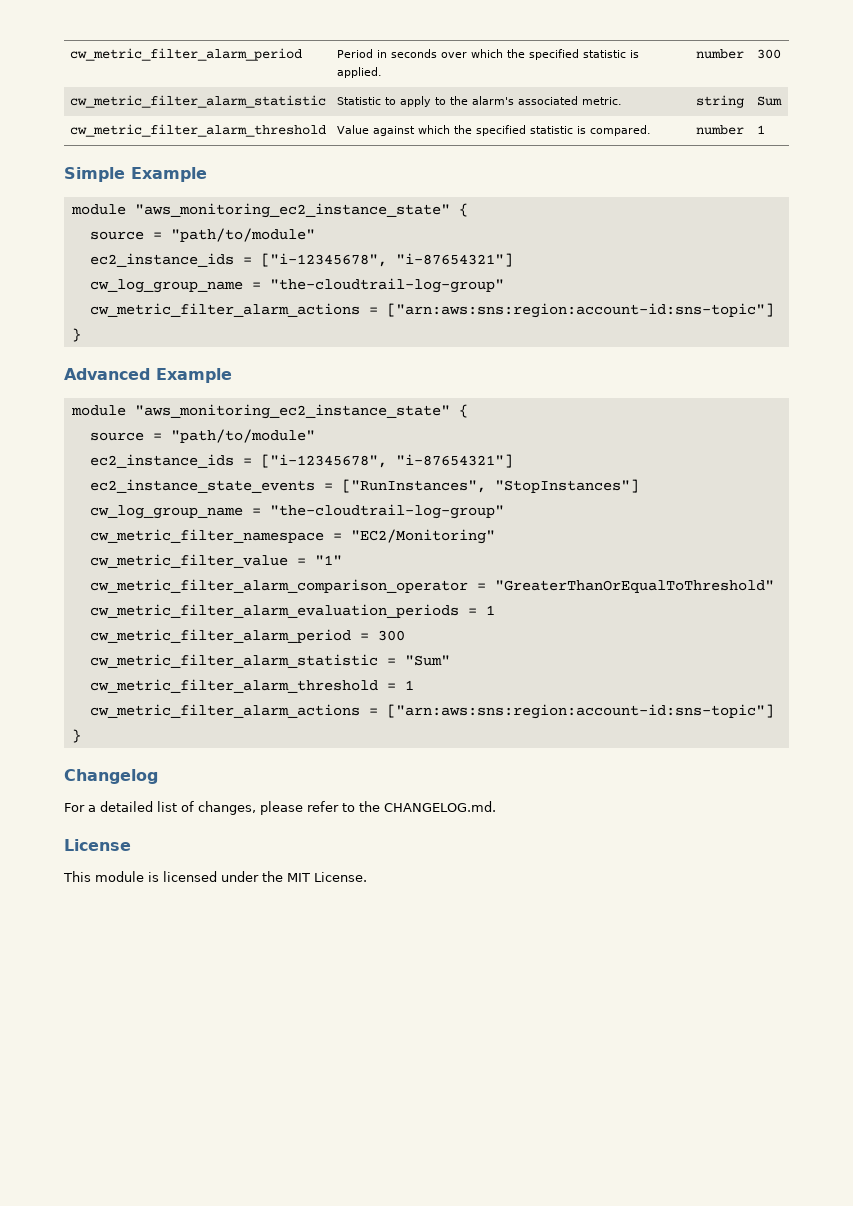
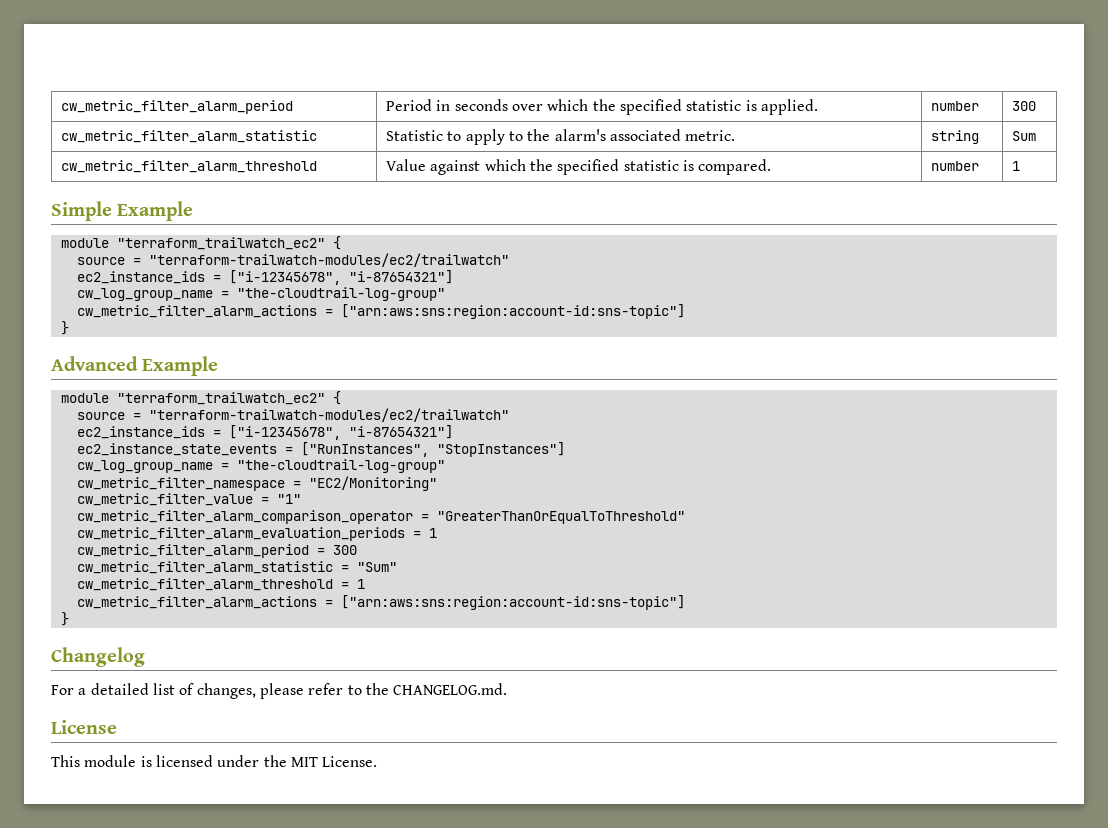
  Simple Example
- module "aws_monitoring_ec2_instance_state" {
- source = "path/to/module"
+ module "terraform_trailwatch_ec2" {
+ source = "terraform-trailwatch-modules/ec2/trailwatch"
  Advanced Example
- module "aws_monitoring_ec2_instance_state" {
- source = "path/to/module"
+ module "terraform_trailwatch_ec2" {
+ source = "terraform-trailwatch-modules/ec2/trailwatch"

